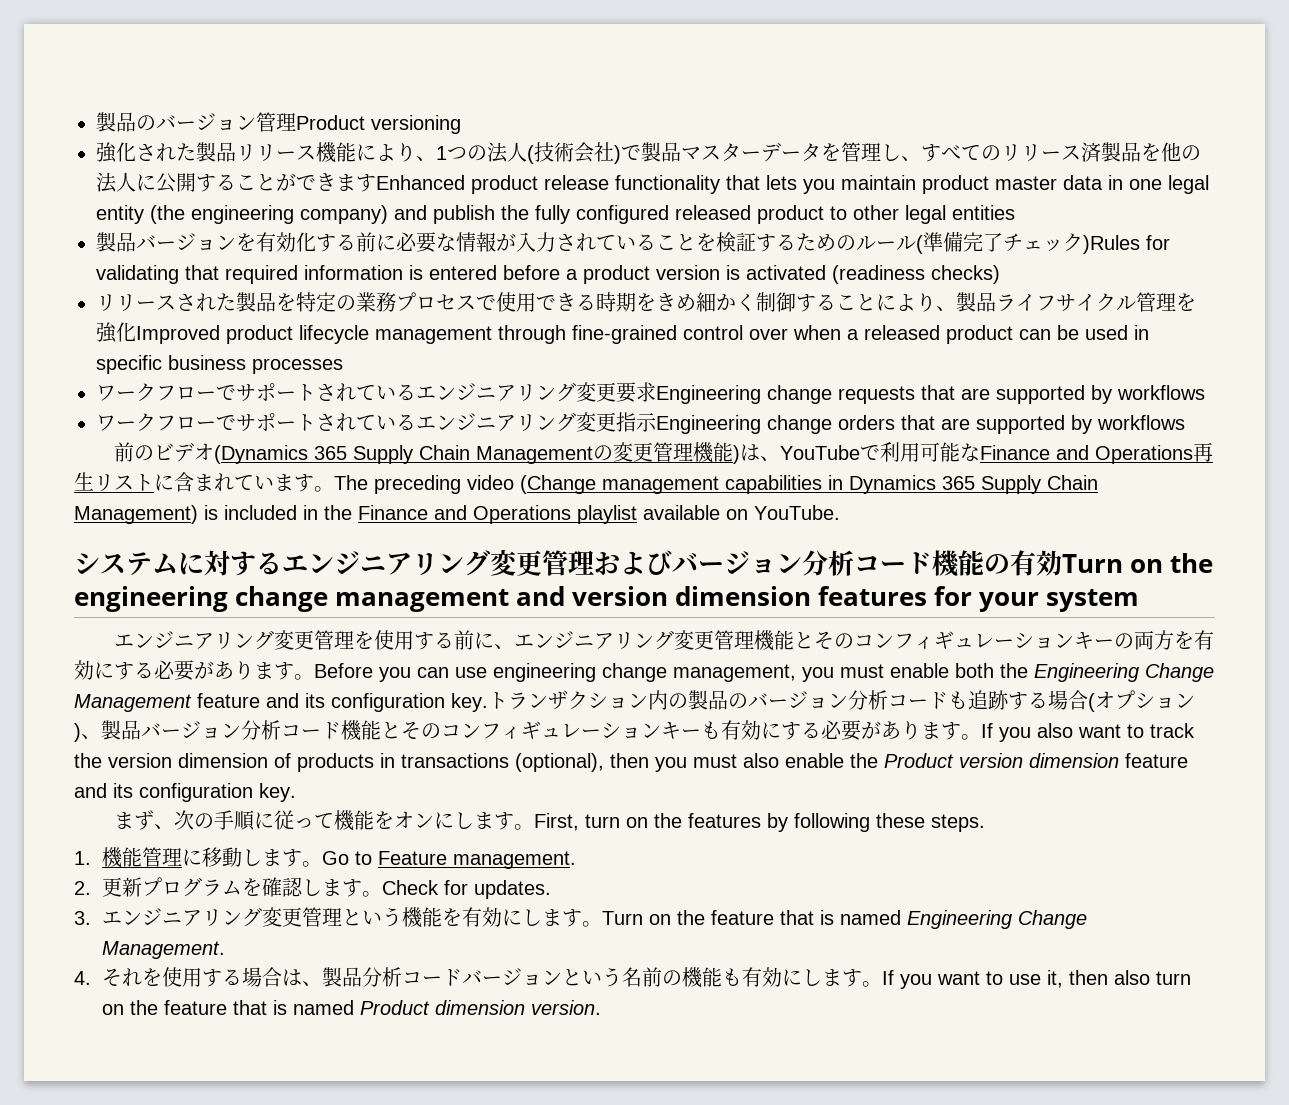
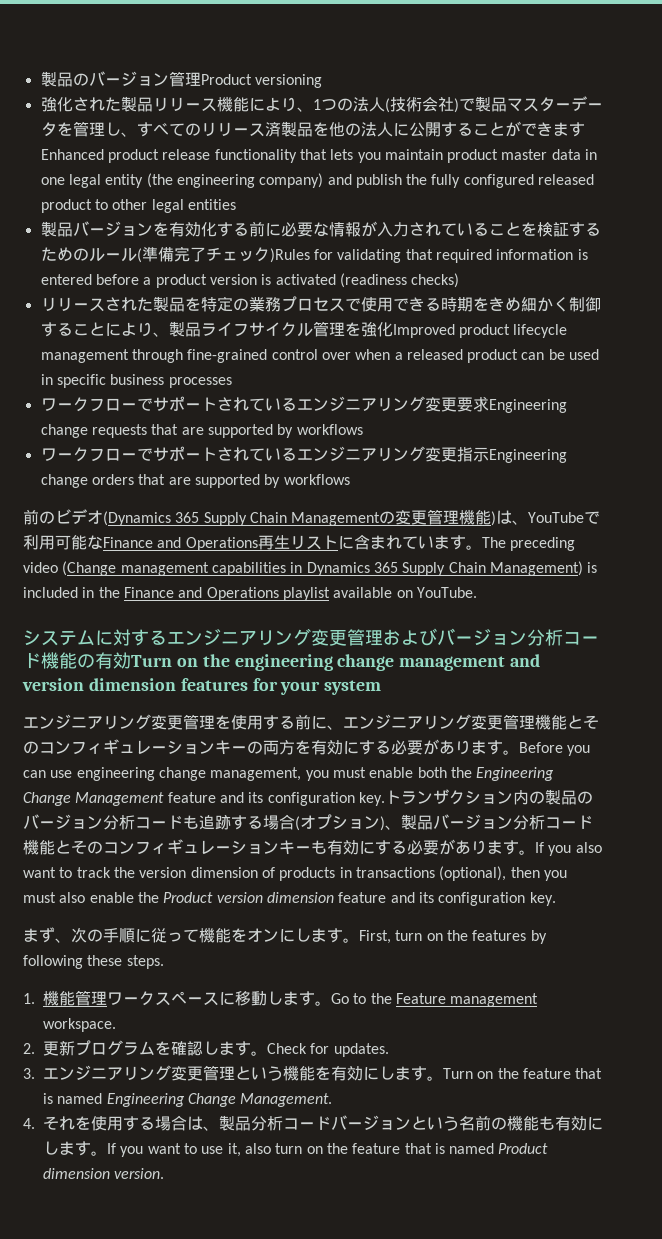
- 1.機能管理に移動します。
+ 1.機能管理ワークスペースに移動します。
- Go to Feature management.
+ Go to the Feature management workspace.
- If you want to use it, then also turn on the feature that is named Product dimension version.
+ If you want to use it, also turn on the feature that is named Product dimension version.

